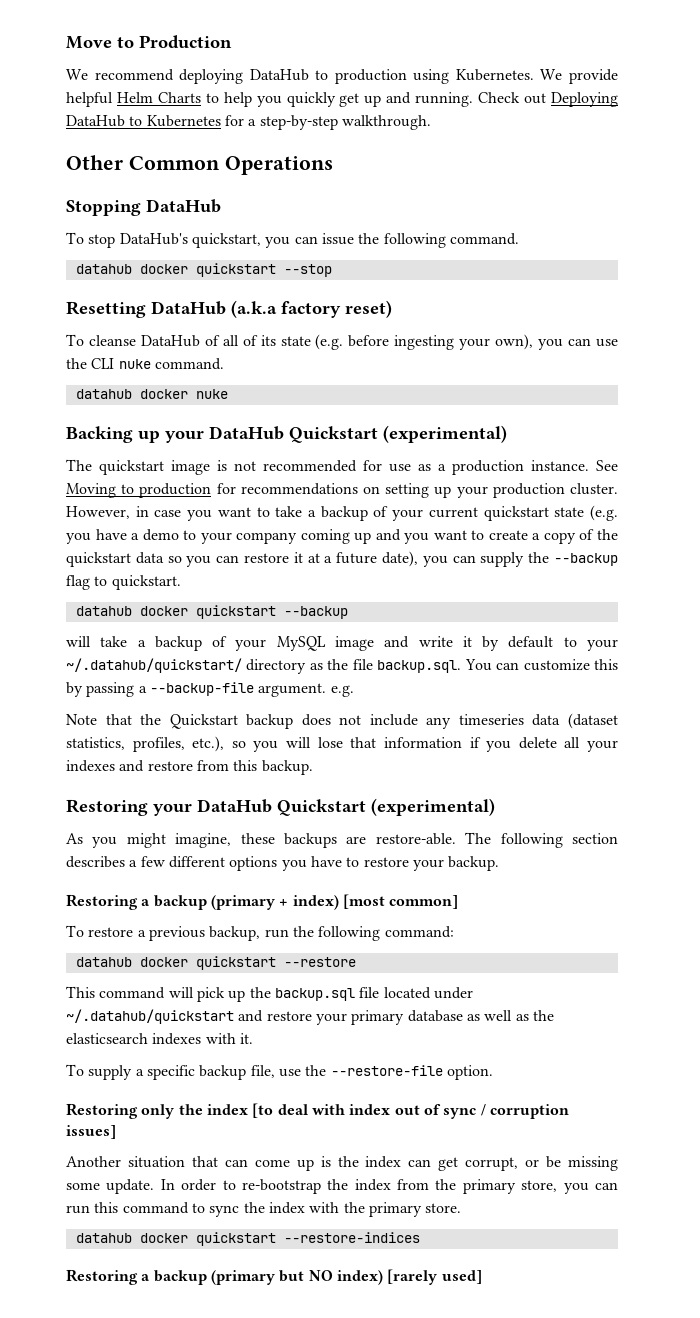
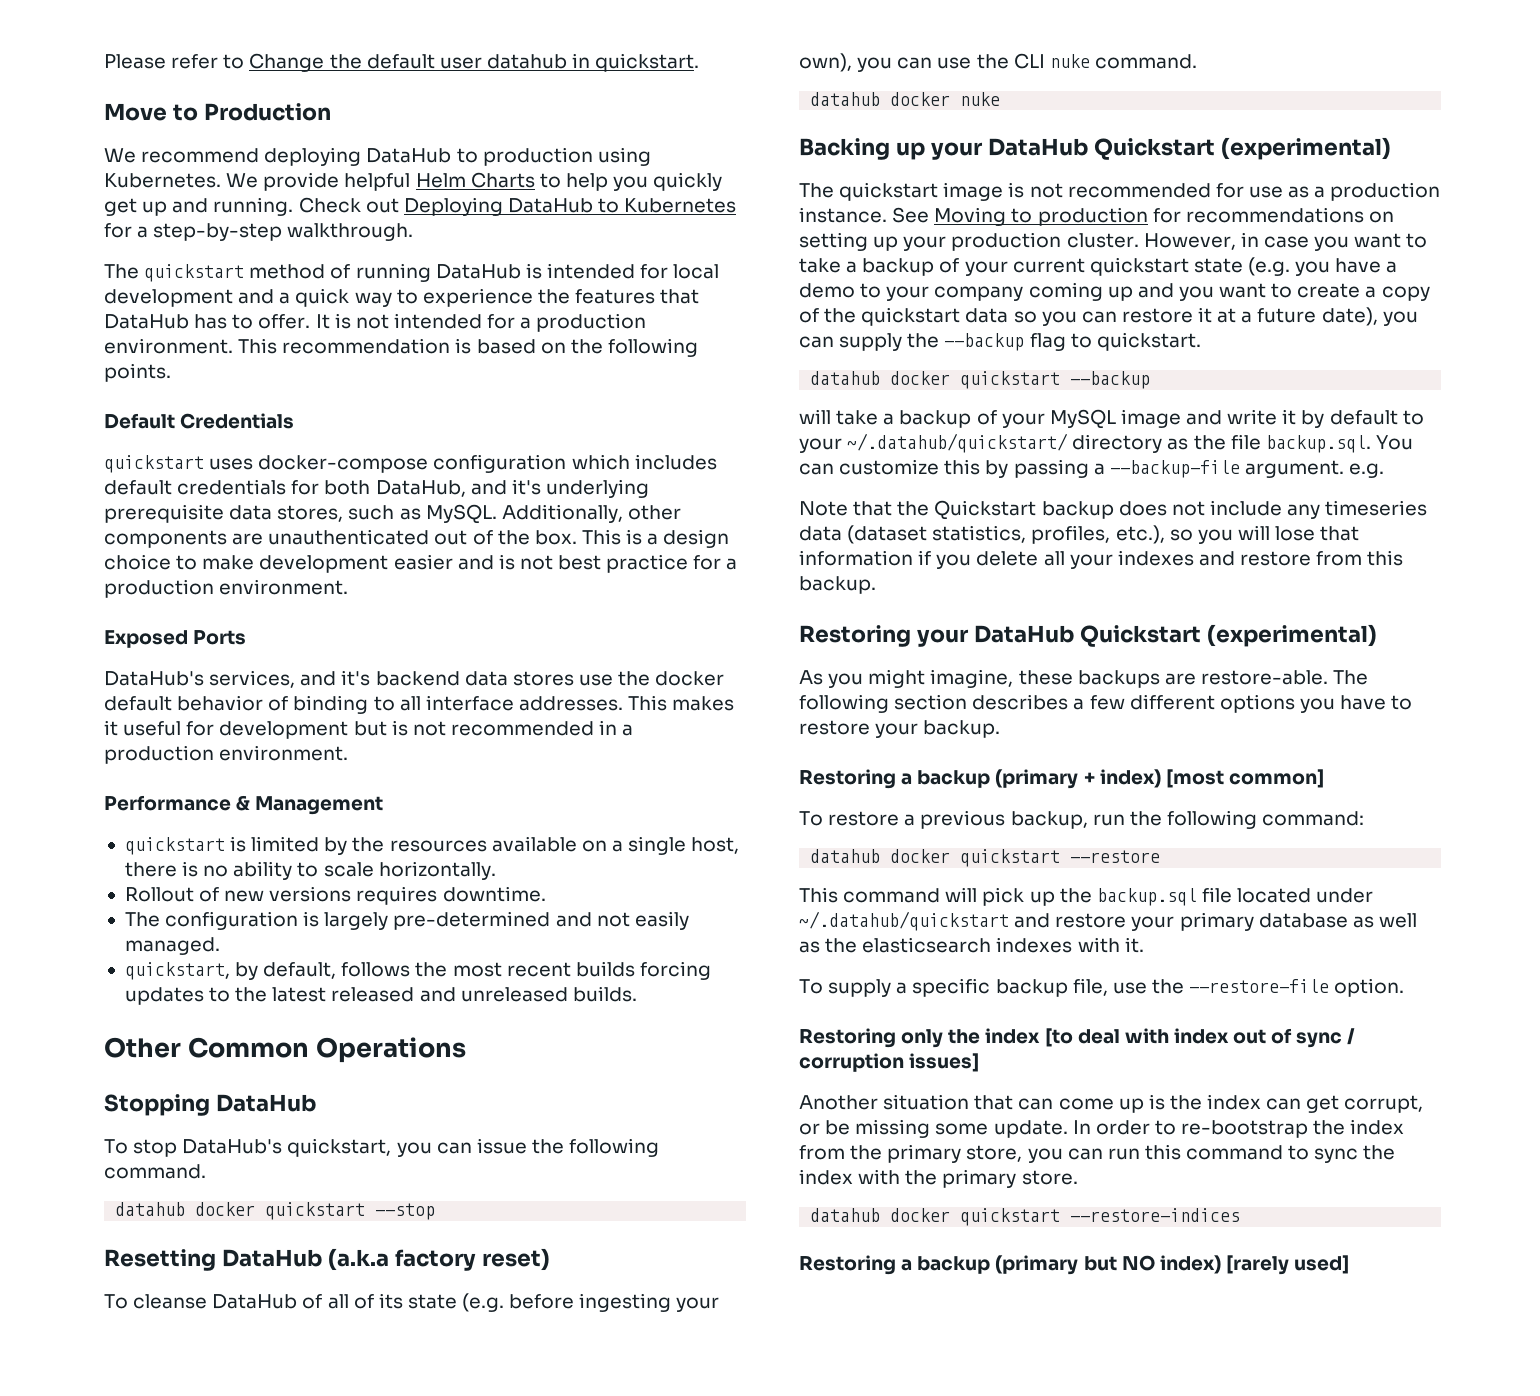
+ Please refer to Change the default user datahub in quickstart.
+ The quickstart method of running DataHub is intended for local development and a quick way to experience the features that DataHub has to offer. It is not intended for a production environment. This recommendation is based on the following points.
+ Default Credentials
+ quickstart uses docker-compose configuration which includes default credentials for both DataHub, and it's underlying prerequisite data stores, such as MySQL. Additionally, other components are unauthenticated out of the box. This is a design choice to make development easier and is not best practice for a production environment.
+ Exposed Ports
+ DataHub's services, and it's backend data stores use the docker default behavior of binding to all interface addresses. This makes it useful for development but is not recommended in a production environment.
+ Performance & Management
+ quickstart is limited by the resources available on a single host, there is no ability to scale horizontally.
+ Rollout of new versions requires downtime.
+ The configuration is largely pre-determined and not easily managed.
+ quickstart, by default, follows the most recent builds forcing updates to the latest released and unreleased builds.

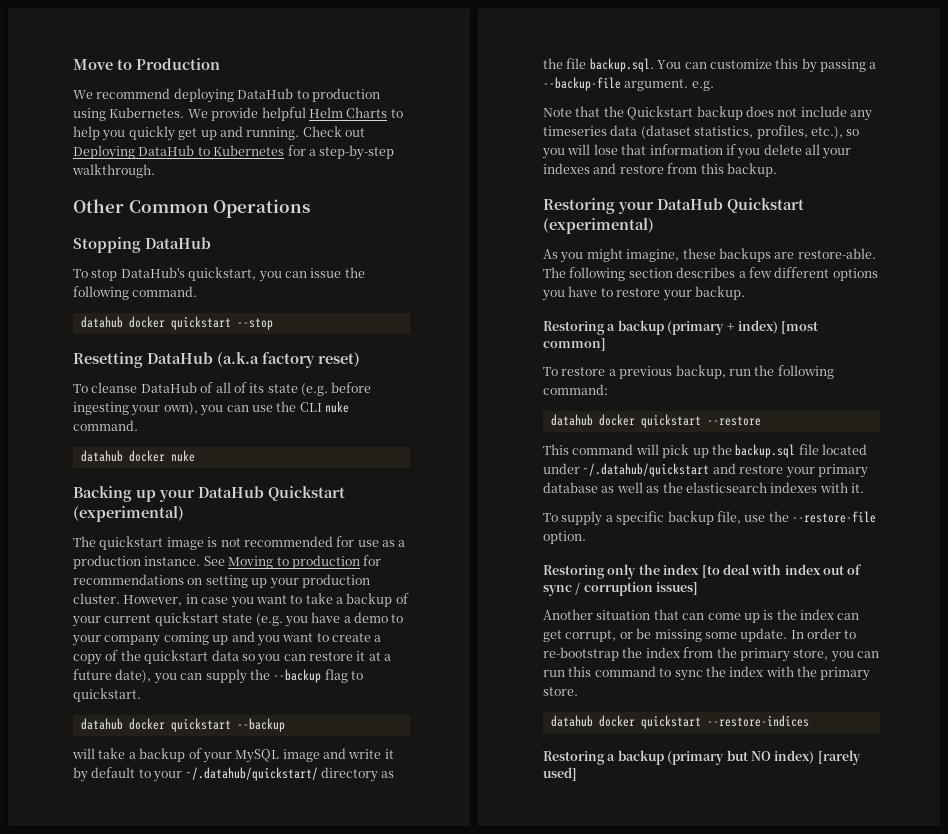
- Please refer to Change the default user datahub in quickstart.
- The quickstart method of running DataHub is intended for local development and a quick way to experience the features that DataHub has to offer. It is not intended for a production environment. This recommendation is based on the following points.
- Default Credentials
- quickstart uses docker-compose configuration which includes default credentials for both DataHub, and it's underlying prerequisite data stores, such as MySQL. Additionally, other components are unauthenticated out of the box. This is a design choice to make development easier and is not best practice for a production environment.
- Exposed Ports
- DataHub's services, and it's backend data stores use the docker default behavior of binding to all interface addresses. This makes it useful for development but is not recommended in a production environment.
- Performance & Management
- quickstart is limited by the resources available on a single host, there is no ability to scale horizontally.
- Rollout of new versions requires downtime.
- The configuration is largely pre-determined and not easily managed.
- quickstart, by default, follows the most recent builds forcing updates to the latest released and unreleased builds.

